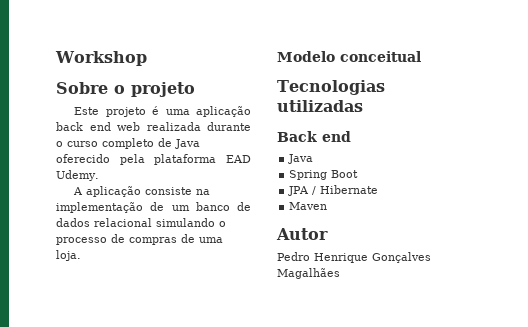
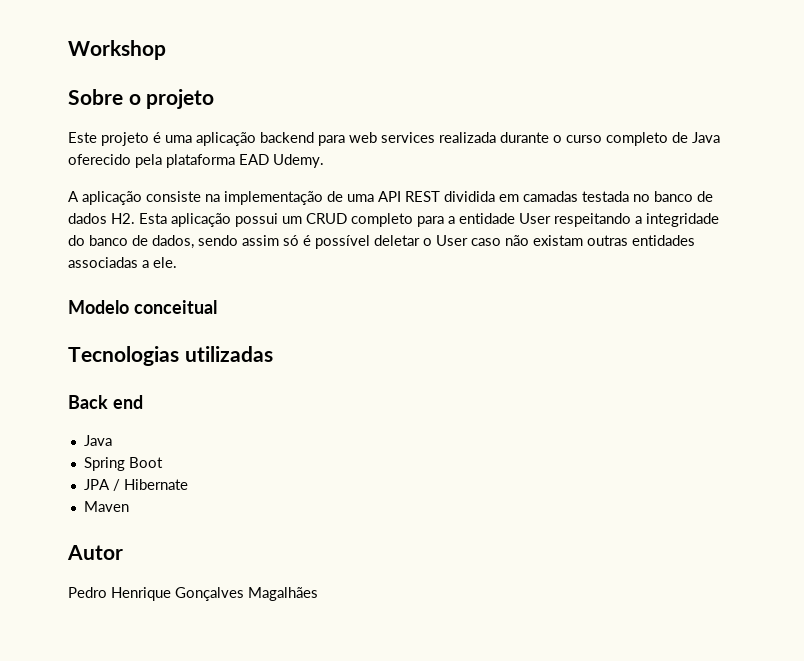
- Este projeto é uma aplicação back end web realizada durante o curso completo de Java oferecido pela plataforma EAD Udemy.
+ Este projeto é uma aplicação backend para web services realizada durante o curso completo de Java oferecido pela plataforma EAD Udemy.
- A aplicação consiste na implementação de um banco de dados relacional simulando o processo de compras de uma loja.
+ A aplicação consiste na implementação de uma API REST dividida em camadas testada no banco de dados H2. Esta aplicação possui um CRUD completo para a entidade User respeitando a integridade do banco de dados, sendo assim só é possível deletar o User caso não existam outras entidades associadas a ele.

